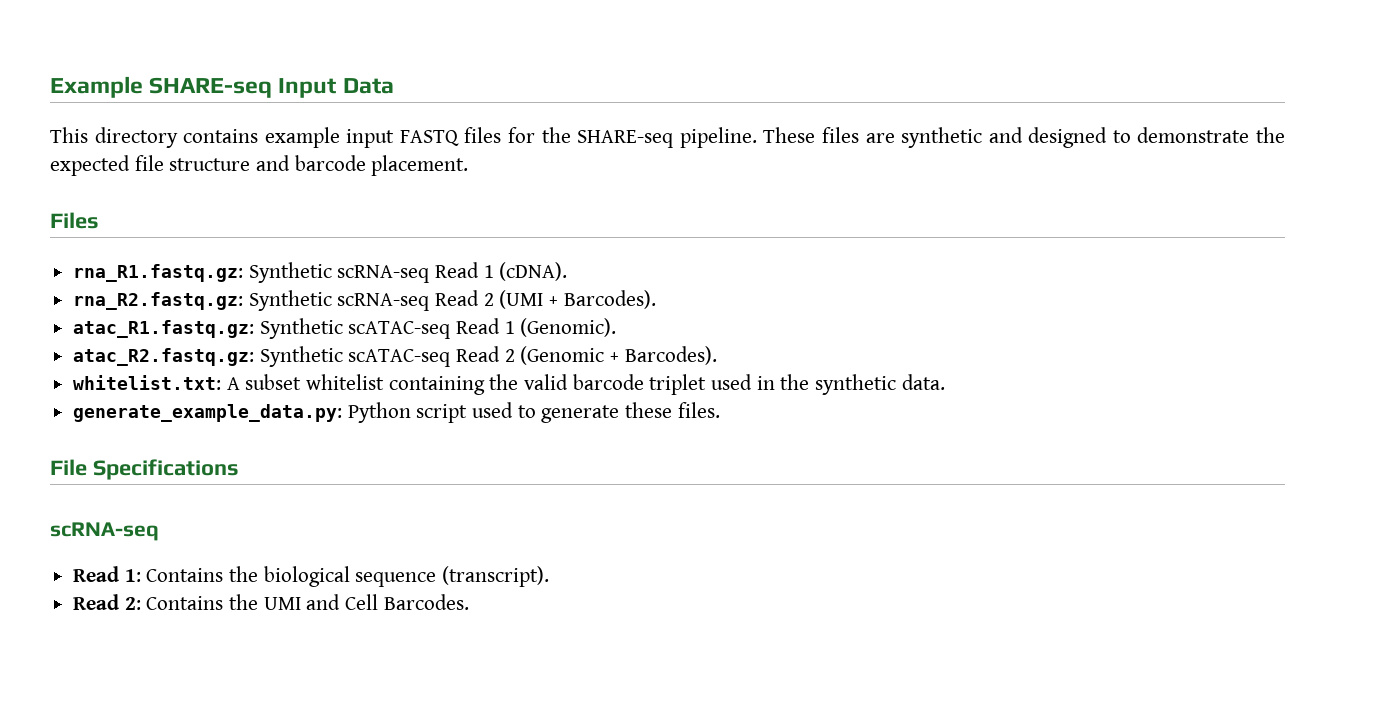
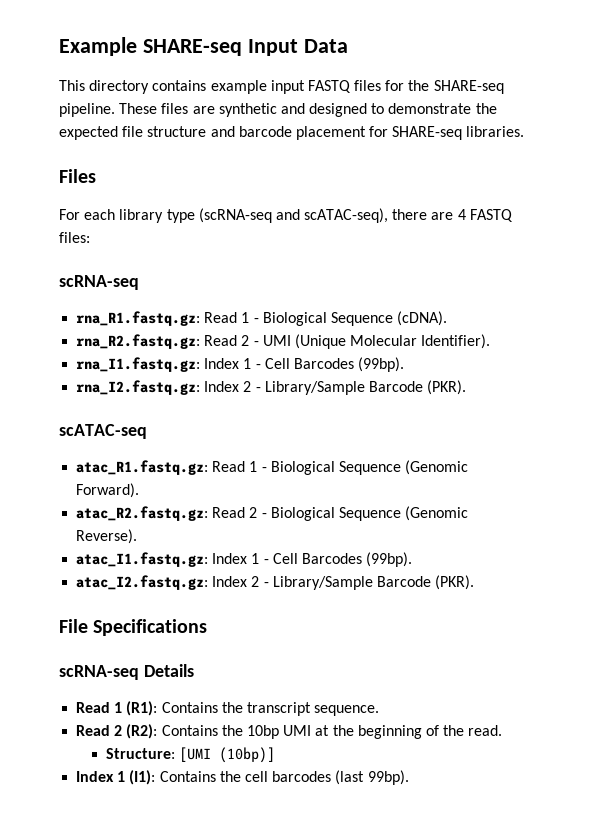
- These files are synthetic and designed to demonstrate the expected file structure and barcode placement.
+ These files are synthetic and designed to demonstrate the expected file structure and barcode placement for SHARE-seq libraries.
  Files
- rna_R1.fastq.gz: Synthetic scRNA-seq Read 1 (cDNA).
- rna_R2.fastq.gz: Synthetic scRNA-seq Read 2 (UMI + Barcodes).
- atac_R1.fastq.gz: Synthetic scATAC-seq Read 1 (Genomic).
- atac_R2.fastq.gz: Synthetic scATAC-seq Read 2 (Genomic + Barcodes).
- whitelist.txt: A subset whitelist containing the valid barcode triplet used in the synthetic data.
- generate_example_data.py: Python script used to generate these files.
+ For each library type (scRNA-seq and scATAC-seq), there are 4 FASTQ files:
+ scRNA-seq
+ rna_R1.fastq.gz: Read 1 - Biological Sequence (cDNA).
+ rna_R2.fastq.gz: Read 2 - UMI (Unique Molecular Identifier).
+ rna_I1.fastq.gz: Index 1 - Cell Barcodes (99bp).
+ rna_I2.fastq.gz: Index 2 - Library/Sample Barcode (PKR).
+ scATAC-seq
+ atac_R1.fastq.gz: Read 1 - Biological Sequence (Genomic Forward).
+ atac_R2.fastq.gz: Read 2 - Biological Sequence (Genomic Reverse).
+ atac_I1.fastq.gz: Index 1 - Cell Barcodes (99bp).
+ atac_I2.fastq.gz: Index 2 - Library/Sample Barcode (PKR).
  File Specifications
- scRNA-seq
- Read 1: Contains the biological sequence (transcript).
- Read 2: Contains the UMI and Cell Barcodes.
+ scRNA-seq Details
+ Read 1 (R1): Contains the transcript sequence.
+ Read 2 (R2): Contains the 10bp UMI at the beginning of the read.
+ Structure: [UMI (10bp)]
+ Index 1 (I1): Contains the cell barcodes (last 99bp).

